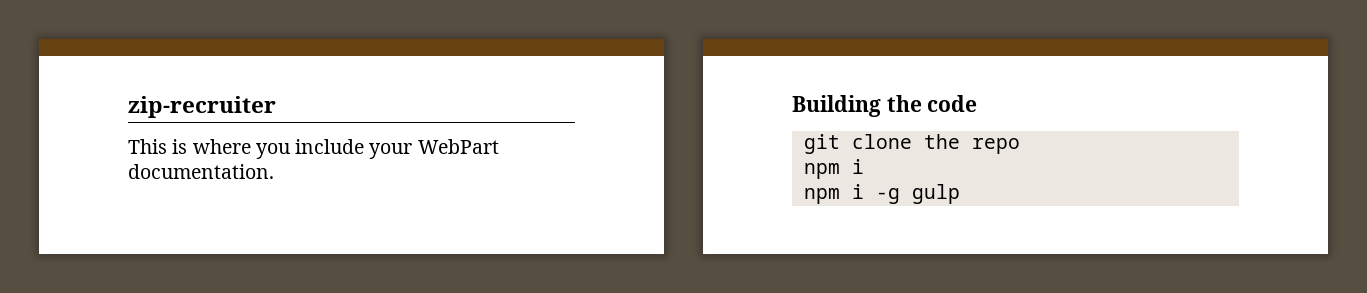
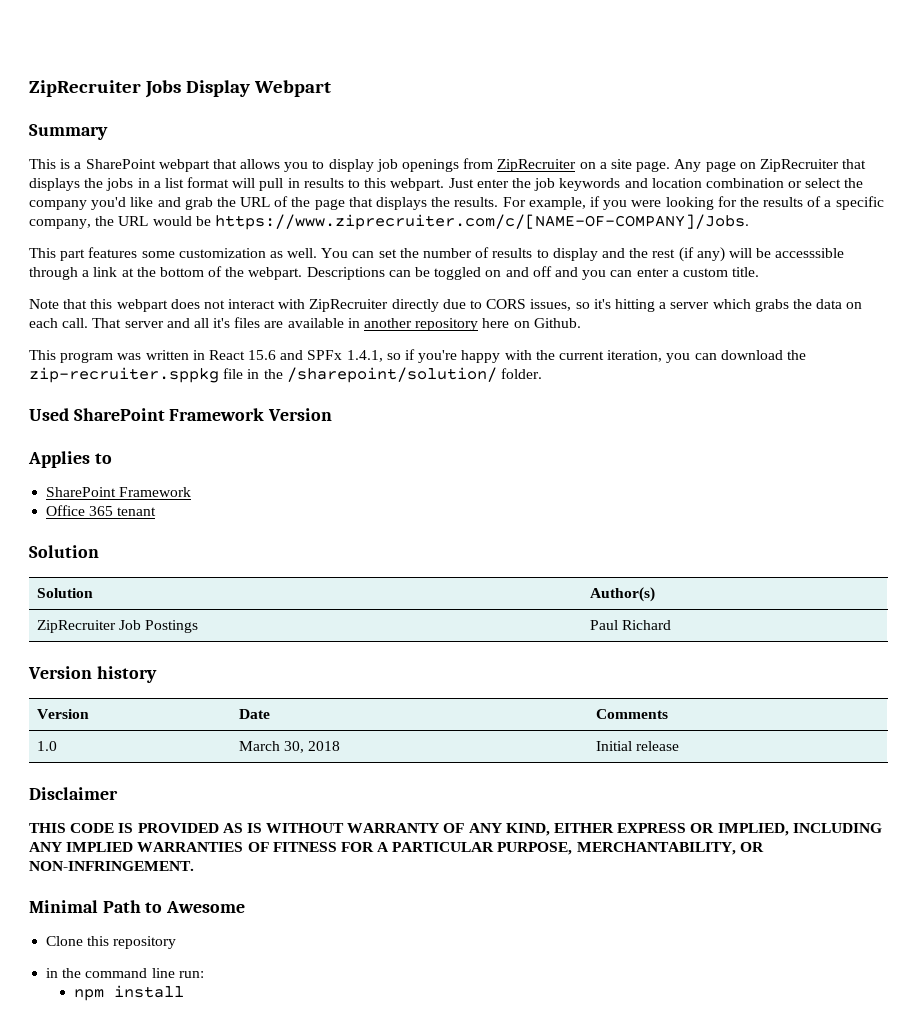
- zip-recruiter
- This is where you include your WebPart documentation.
- Building the code
- git clone the repo
- npm i
- npm i -g gulp
+ ZipRecruiter Jobs Display Webpart
+ Summary
+ This is a SharePoint webpart that allows you to display job openings from ZipRecruiter on a site page. Any page on ZipRecruiter that displays the jobs in a list format will pull in results to this webpart. Just enter the job keywords and location combination or select the company you'd like and grab the URL of the page that displays the results. For example, if you were looking for the results of a specific company, the URL would be https://www.ziprecruiter.com/c/[NAME-OF-COMPANY]/Jobs.
+ This part features some customization as well. You can set the number of results to display and the rest (if any) will be accesssible through a link at the bottom of the webpart. Descriptions can be toggled on and off and you can enter a custom title.
+ Note that this webpart does not interact with ZipRecruiter directly due to CORS issues, so it's hitting a server which grabs the data on each call. That server and all it's files are available in another repository here on Github.
+ This program was written in React 15.6 and SPFx 1.4.1, so if you're happy with the current iteration, you can download the zip-recruiter.sppkg file in the /sharepoint/solution/ folder.
+ Used SharePoint Framework Version
+ Applies to
+ SharePoint Framework
+ Office 365 tenant
+ Solution
+ Solution | Author(s)
+ ZipRecruiter Job Postings | Paul Richard
+ Version history
+ Version | Date | Comments
+ 1.0 | March 30, 2018 | Initial release
+ Disclaimer
+ THIS CODE IS PROVIDED AS IS WITHOUT WARRANTY OF ANY KIND, EITHER EXPRESS OR IMPLIED, INCLUDING ANY IMPLIED WARRANTIES OF FITNESS FOR A PARTICULAR PURPOSE, MERCHANTABILITY, OR NON-INFRINGEMENT.
+ Minimal Path to Awesome
+ Clone this repository
+ in the command line run:
+ npm install

